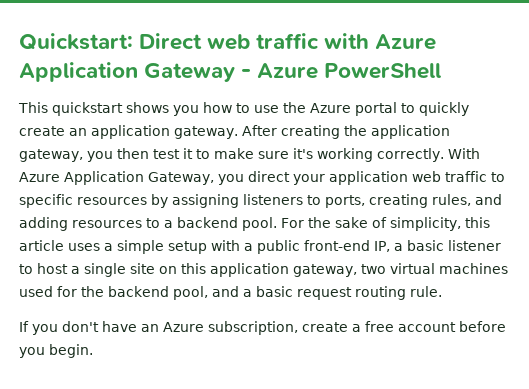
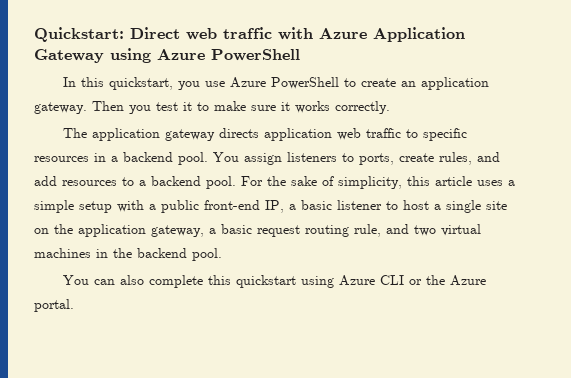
- Quickstart: Direct web traffic with Azure Application Gateway - Azure PowerShell
+ Quickstart: Direct web traffic with Azure Application Gateway using Azure PowerShell
- This quickstart shows you how to use the Azure portal to quickly create an application gateway. After creating the application gateway, you then test it to make sure it's working correctly. With Azure Application Gateway, you direct your application web traffic to specific resources by assigning listeners to ports, creating rules, and adding resources to a backend pool.
+ In this quickstart, you use Azure PowerShell to create an application gateway. Then you test it to make sure it works correctly.
+ The application gateway directs application web traffic to specific resources in a backend pool. You assign listeners to ports, create rules, and add resources to a backend pool.
- For the sake of simplicity, this article uses a simple setup with a public front-end IP, a basic listener to host a single site on this application gateway, two virtual machines used for the backend pool, and a basic request routing rule.
- If you don't have an Azure subscription, create a free account before you begin.
+ For the sake of simplicity, this article uses a simple setup with a public front-end IP, a basic listener to host a single site on the application gateway, a basic request routing rule, and two virtual machines in the backend pool.
+ You can also complete this quickstart using Azure CLI or the Azure portal.

